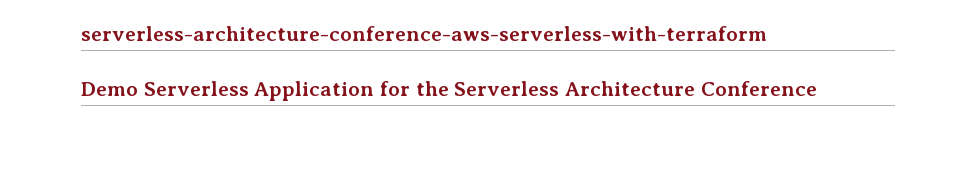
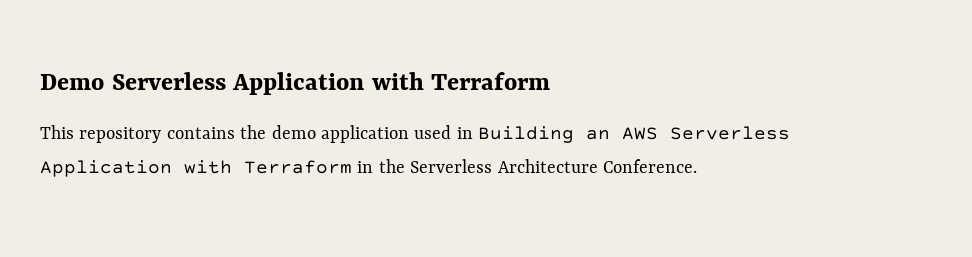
- serverless-architecture-conference-aws-serverless-with-terraform
- Demo Serverless Application for the Serverless Architecture Conference
+ Demo Serverless Application with Terraform
+ This repository contains the demo application used in Building an AWS Serverless Application with Terraform in the Serverless Architecture Conference.

